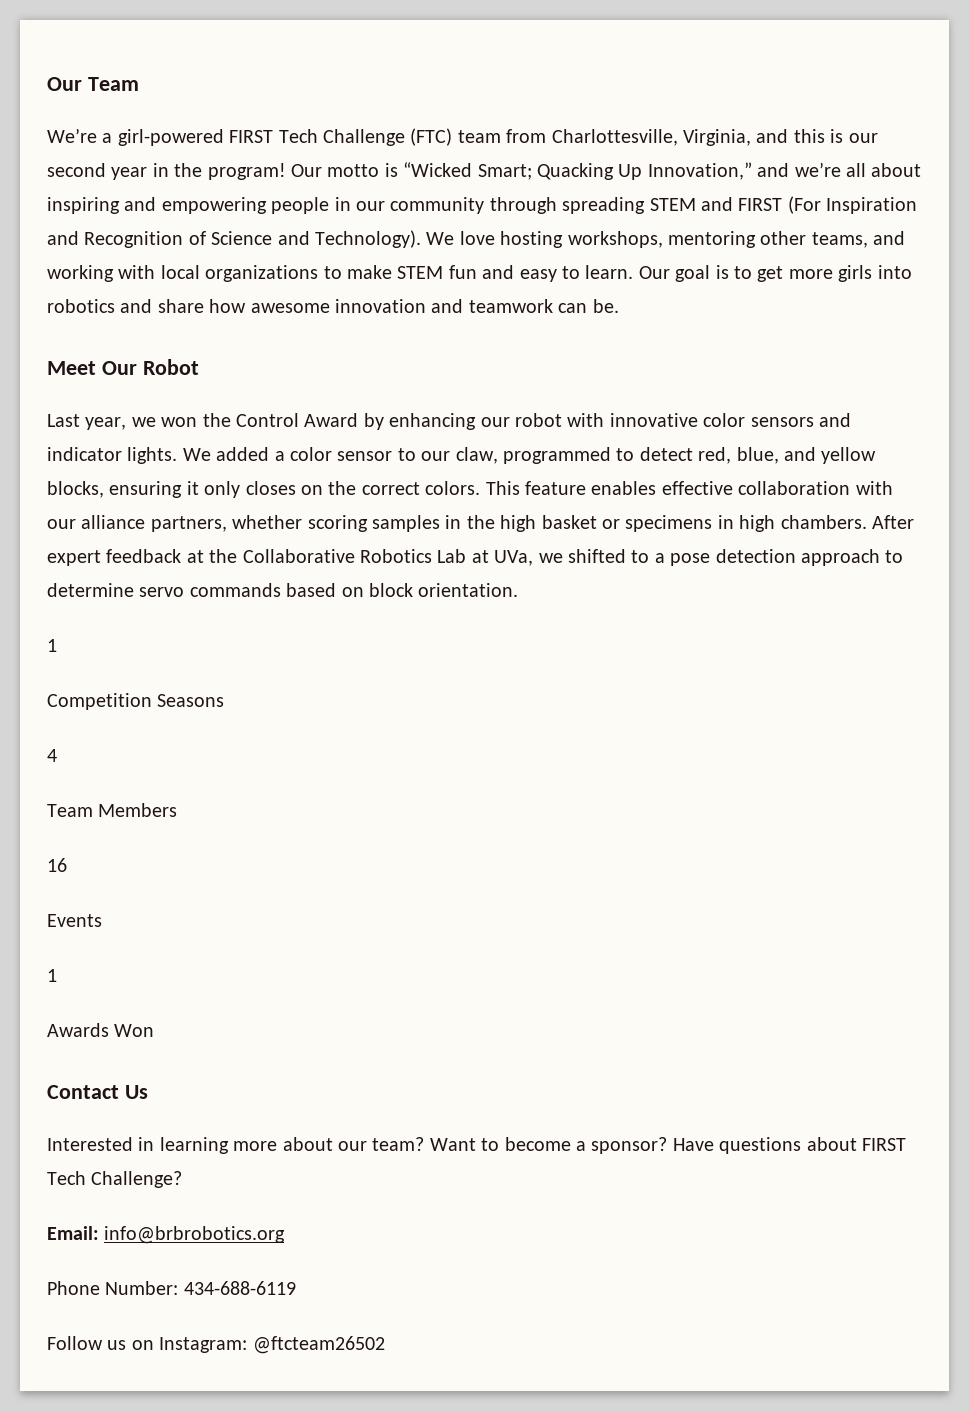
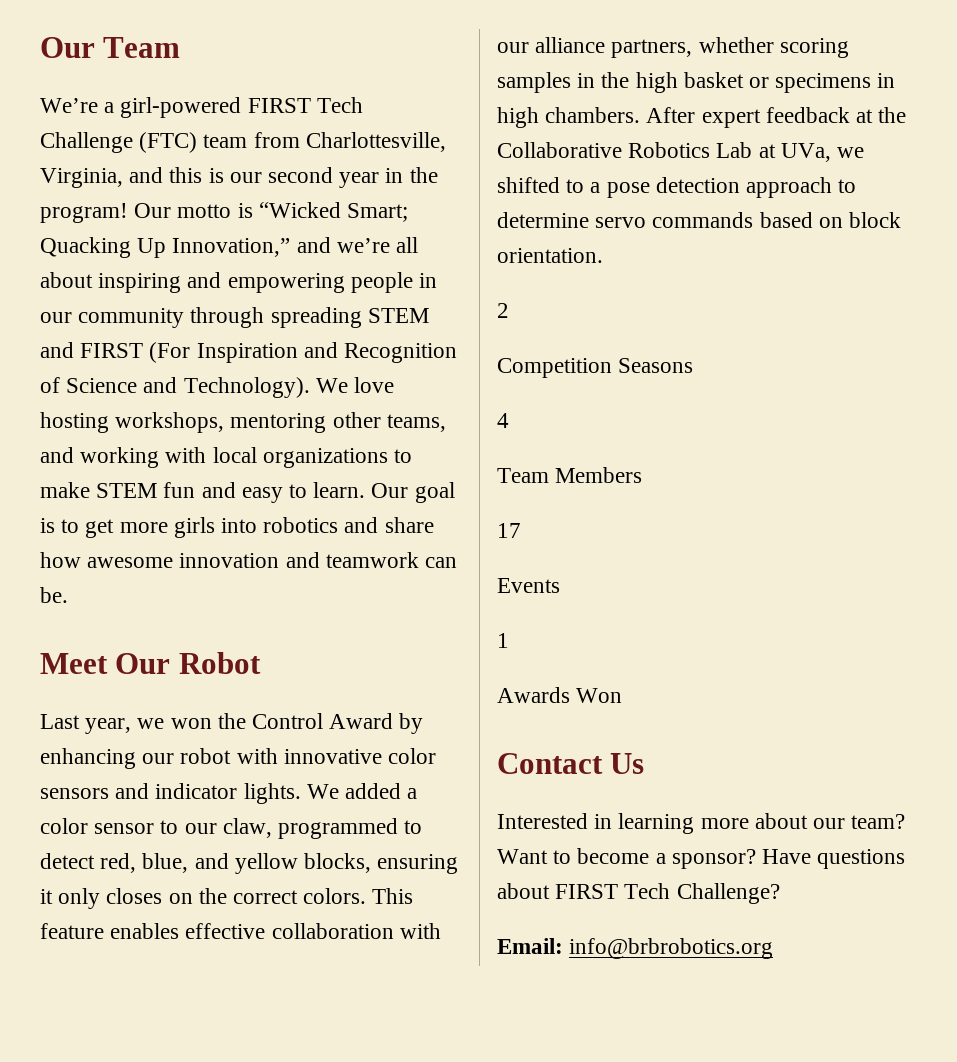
  After expert feedback at the Collaborative Robotics Lab at UVa, we shifted to a pose detection approach to determine servo commands based on block orientation.
- 1
+ 2
- 16
+ 17
- Phone Number: 434-688-6119
- Follow us on Instagram: @ftcteam26502

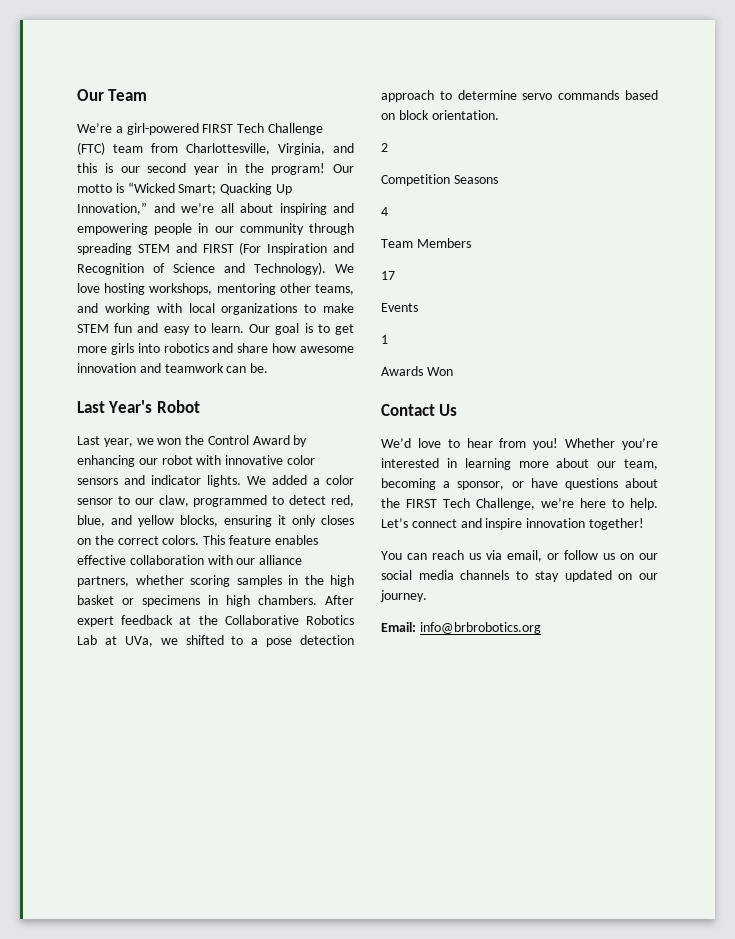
- Meet Our Robot
+ Last Year's Robot
- Interested in learning more about our team? Want to become a sponsor? Have questions about FIRST Tech Challenge?
+ We’d love to hear from you! Whether you’re interested in learning more about our team, becoming a sponsor, or have questions about the FIRST Tech Challenge, we’re here to help. Let’s connect and inspire innovation together!
+ You can reach us via email, or follow us on our social media channels to stay updated on our journey.

